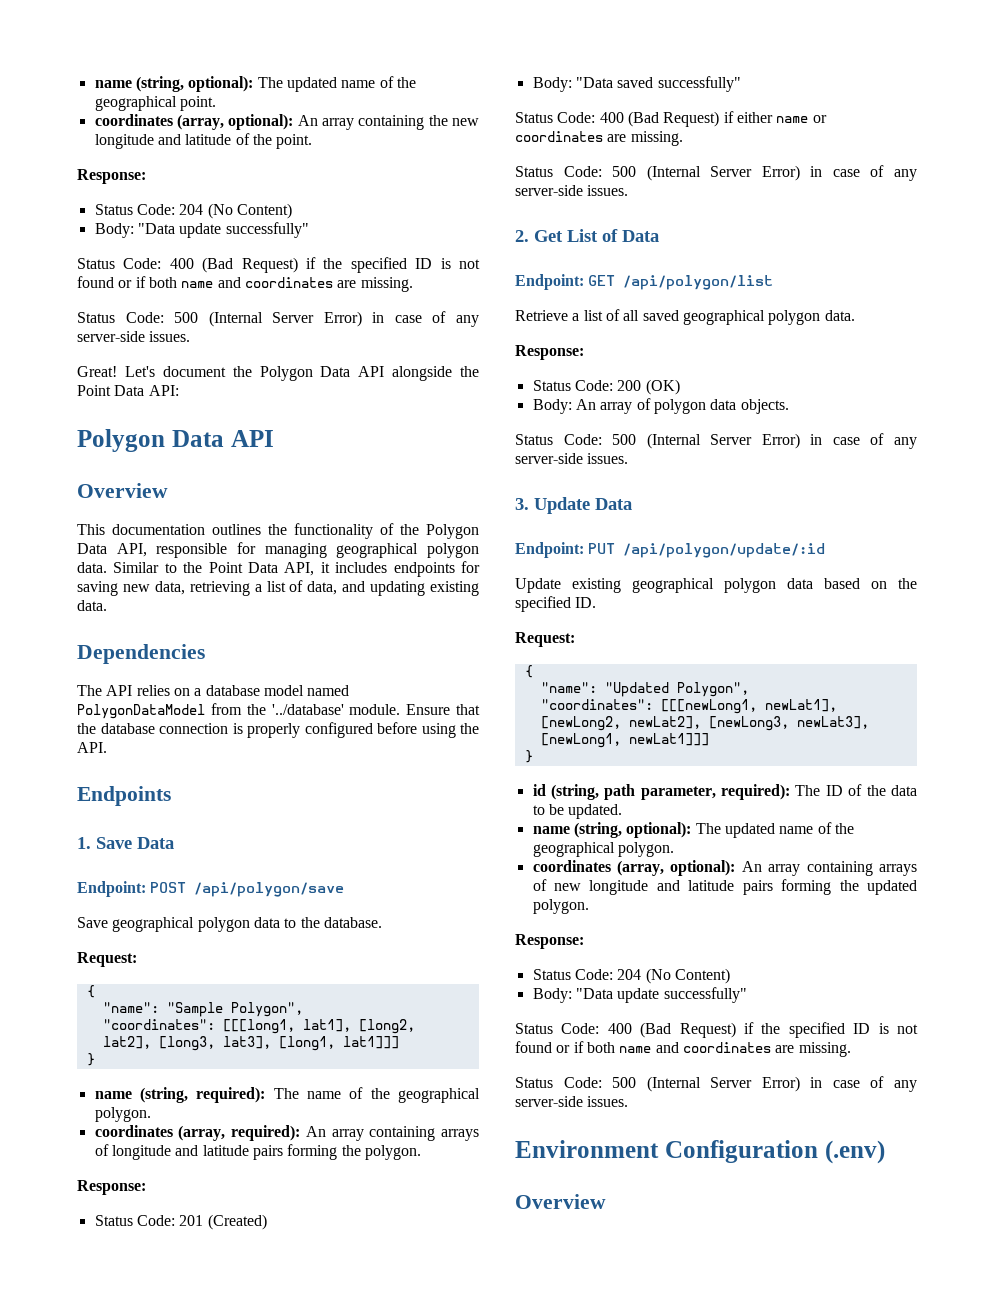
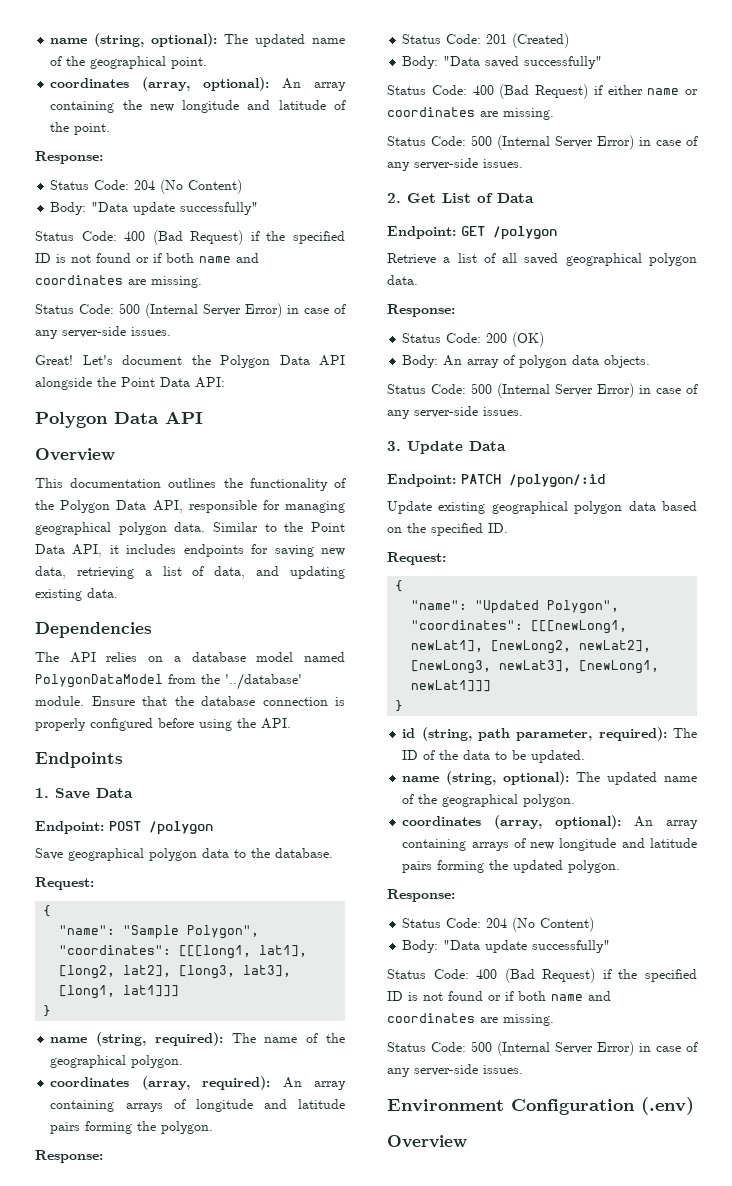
- Endpoint: POST /api/polygon/save
+ Endpoint: POST /polygon
- Endpoint: GET /api/polygon/list
+ Endpoint: GET /polygon
- Endpoint: PUT /api/polygon/update/:id
+ Endpoint: PATCH /polygon/:id

